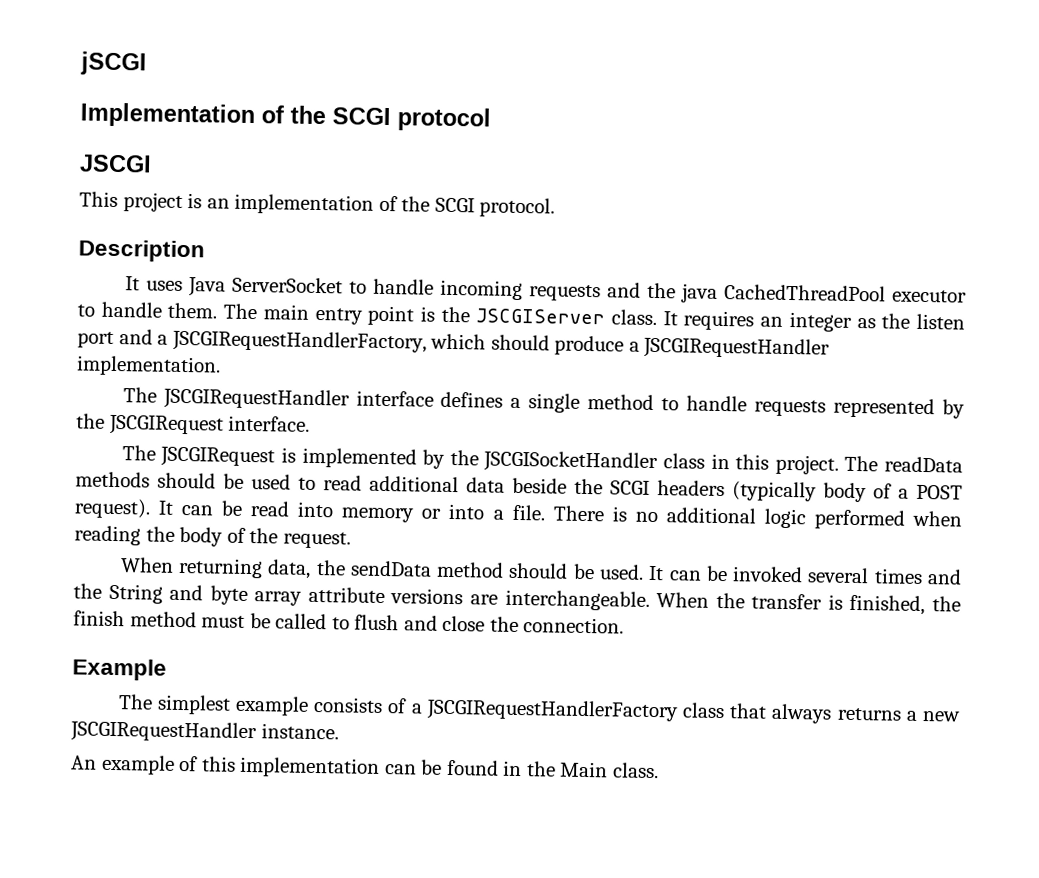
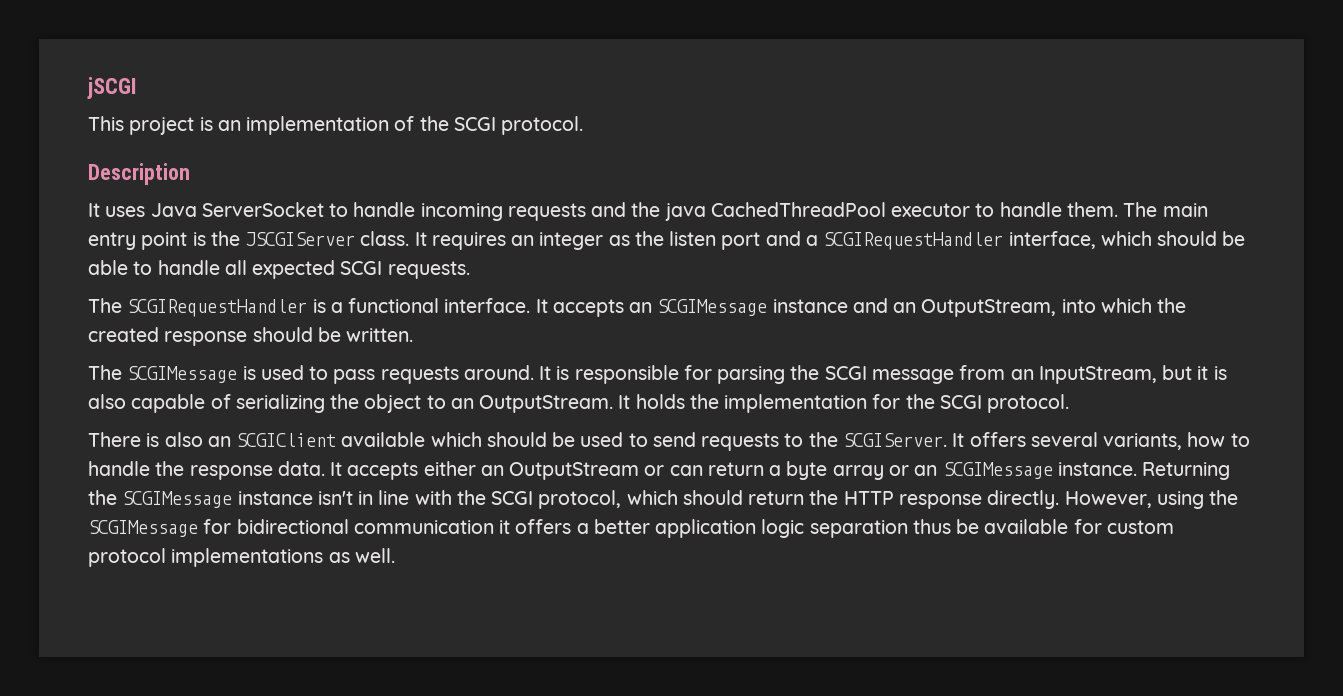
- Implementation of the SCGI protocol
- JSCGI
- It requires an integer as the listen port and a JSCGIRequestHandlerFactory, which should produce a JSCGIRequestHandler implementation.
- The JSCGIRequestHandler interface defines a single method to handle requests represented by the JSCGIRequest interface.
- The JSCGIRequest is implemented by the JSCGISocketHandler class in this project. The readData methods should be used to read additional data beside the SCGI headers (typically body of a POST request). It can be read into memory or into a file. There is no additional logic performed when reading the body of the request.
- When returning data, the sendData method should be used. It can be invoked several times and the String and byte array attribute versions are interchangeable. When the transfer is finished, the finish method must be called to flush and close the connection.
- Example
- The simplest example consists of a JSCGIRequestHandlerFactory class that always returns a new JSCGIRequestHandler instance.
- An example of this implementation can be found in the Main class.
+ It requires an integer as the listen port and a SCGIRequestHandler interface, which should be able to handle all expected SCGI requests.
+ The SCGIRequestHandler is a functional interface. It accepts an SCGIMessage instance and an OutputStream, into which the created response should be written.
+ The SCGIMessage is used to pass requests around. It is responsible for parsing the SCGI message from an InputStream, but it is also capable of serializing the object to an OutputStream. It holds the implementation for the SCGI protocol.
+ There is also an SCGIClient available which should be used to send requests to the SCGIServer. It offers several variants, how to handle the response data. It accepts either an OutputStream or can return a byte array or an SCGIMessage instance. Returning the SCGIMessage instance isn't in line with the SCGI protocol, which should return the HTTP response directly. However, using the SCGIMessage for bidirectional communication it offers a better application logic separation thus be available for custom protocol implementations as well.

